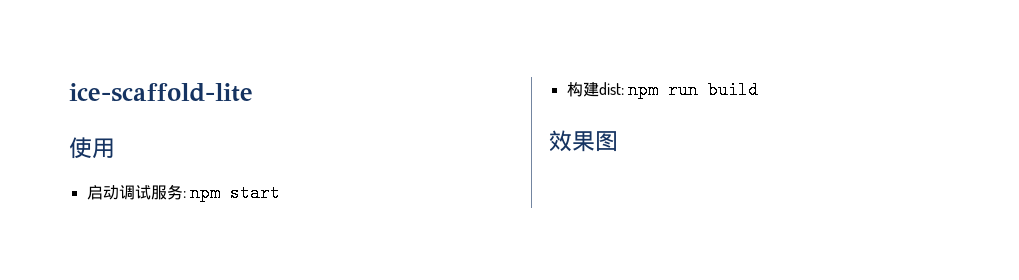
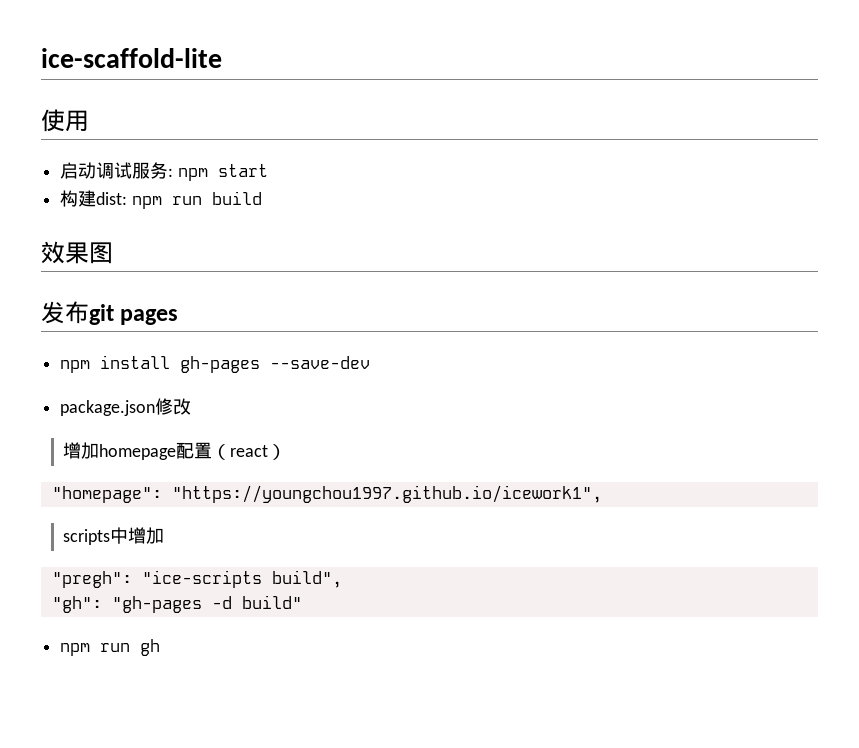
+ 发布git pages
+ npm install gh-pages --save-dev
+ package.json修改
+ 增加homepage配置（react）
+ "homepage": "https://youngchou1997.github.io/icework1",
+ scripts中增加
+ "pregh": "ice-scripts build",
+ "gh": "gh-pages -d build"
+ npm run gh

